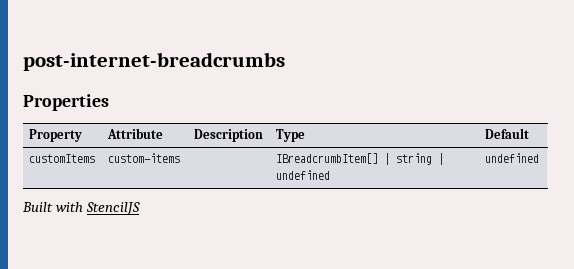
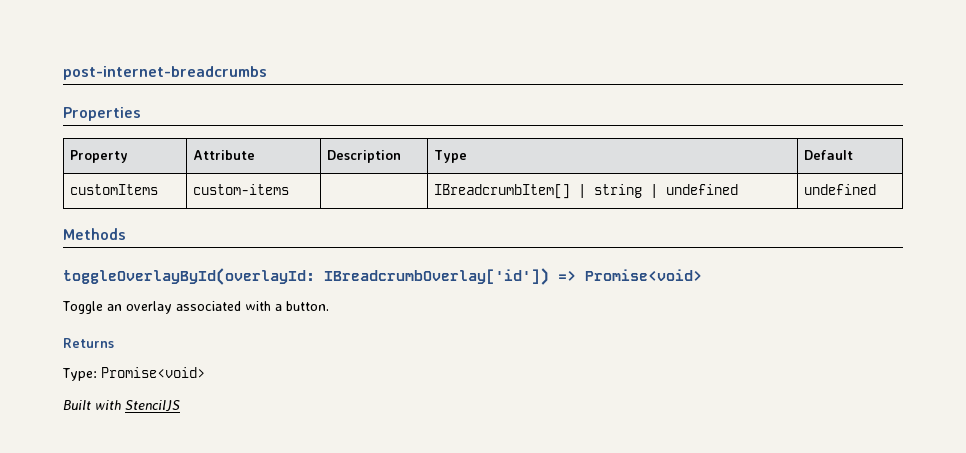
+ Methods
+ toggleOverlayById(overlayId: IBreadcrumbOverlay['id']) => Promise<void>
+ Toggle an overlay associated with a button.
+ Returns
+ Type: Promise<void>

